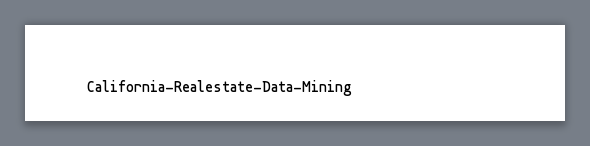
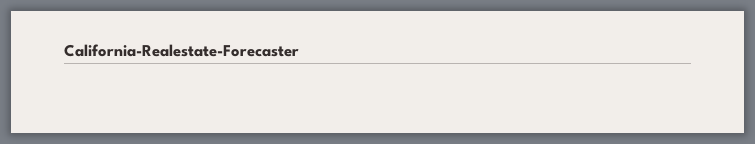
- California-Realestate-Data-Mining
+ California-Realestate-Forecaster

